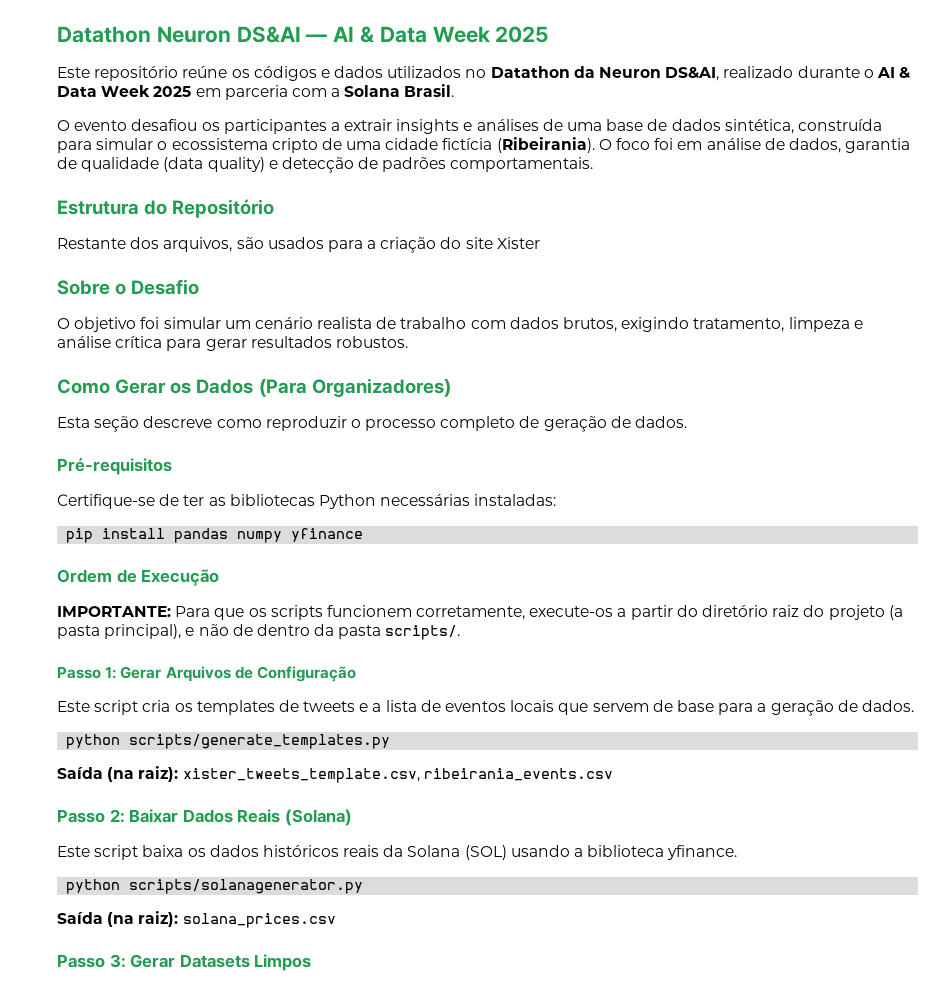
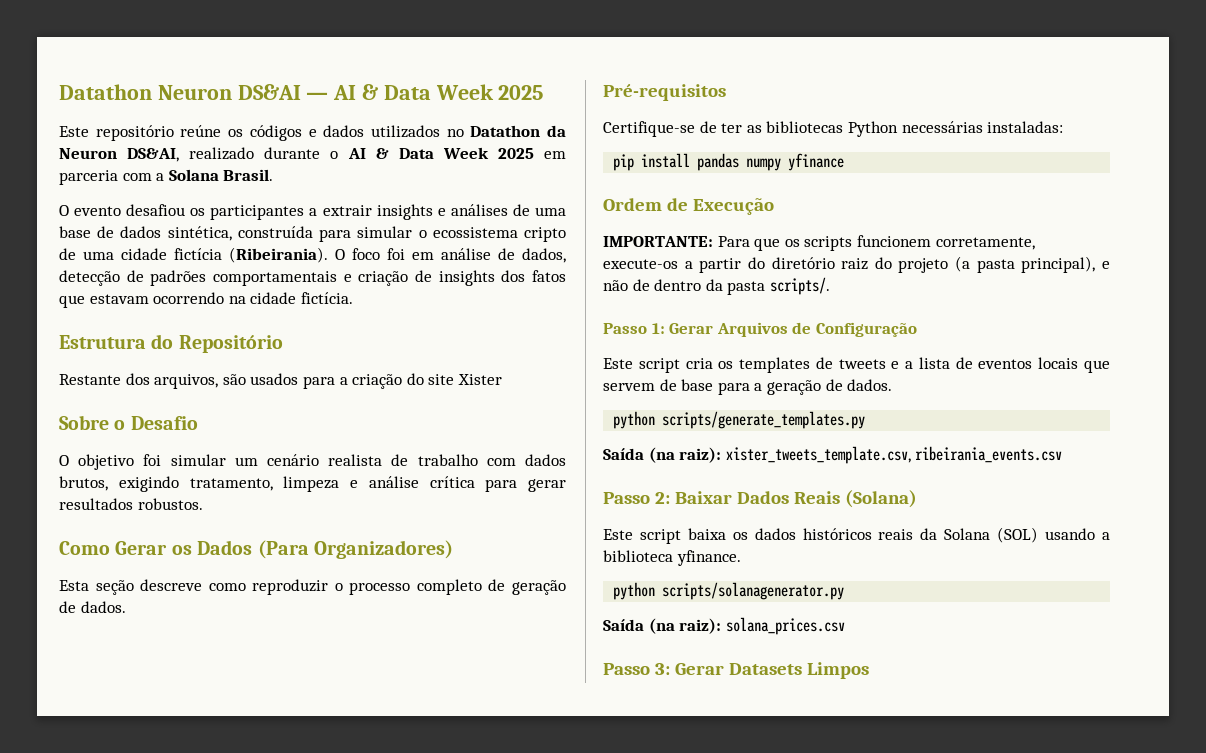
- O foco foi em análise de dados, garantia de qualidade (data quality) e detecção de padrões comportamentais.
+ O foco foi em análise de dados, detecção de padrões comportamentais e criação de insights dos fatos que estavam ocorrendo na cidade fictícia.

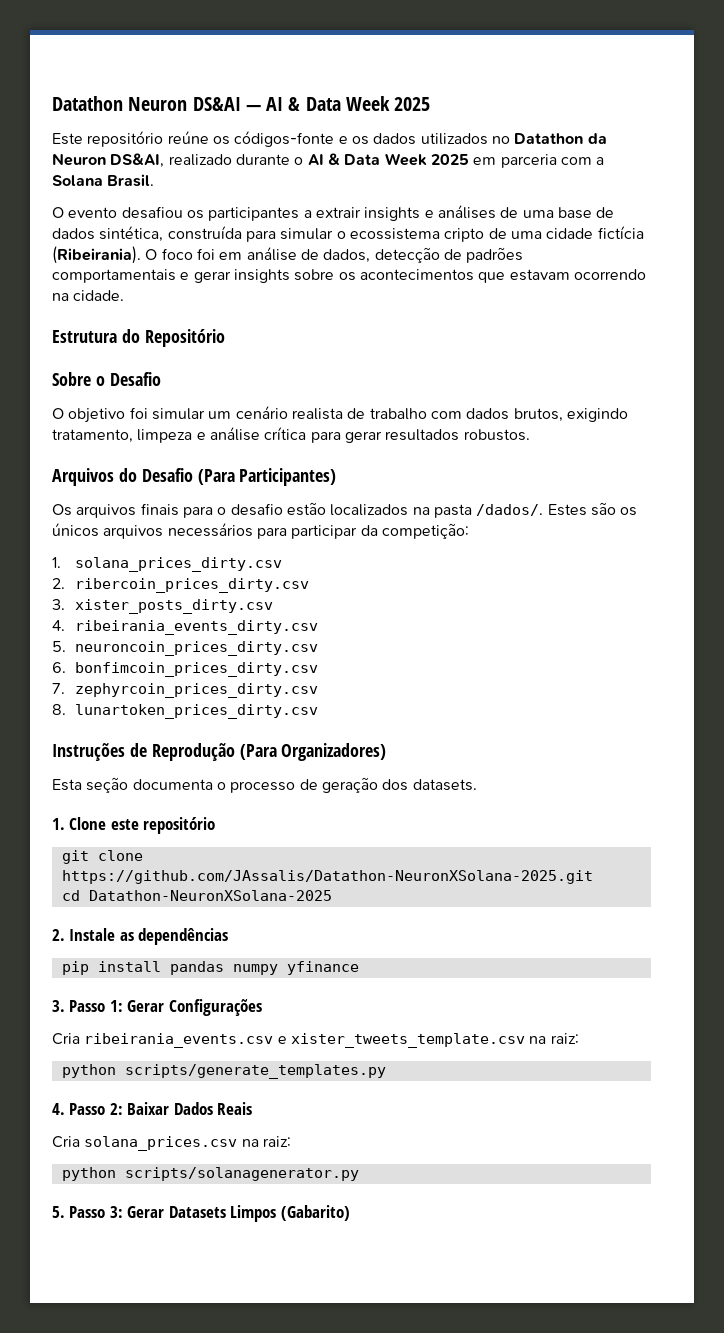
- Este repositório reúne os códigos e dados utilizados no Datathon da Neuron DS&AI, realizado durante o AI & Data Week 2025 em parceria com a Solana Brasil.
+ Este repositório reúne os códigos-fonte e os dados utilizados no Datathon da Neuron DS&AI, realizado durante o AI & Data Week 2025 em parceria com a Solana Brasil.
- O foco foi em análise de dados, detecção de padrões comportamentais e criação de insights dos fatos que estavam ocorrendo na cidade fictícia.
+ O foco foi em análise de dados, detecção de padrões comportamentais e gerar insights sobre os acontecimentos que estavam ocorrendo na cidade.
- Restante dos arquivos, são usados para a criação do site Xister
- Como Gerar os Dados (Para Organizadores)
+ Arquivos do Desafio (Para Participantes)
+ Os arquivos finais para o desafio estão localizados na pasta /dados/. Estes são os únicos arquivos necessários para participar da competição:
+ 1. solana_prices_dirty.csv
+ 2. ribercoin_prices_dirty.csv
+ 3. xister_posts_dirty.csv
+ 4. ribeirania_events_dirty.csv
+ 5. neuroncoin_prices_dirty.csv
+ 6. bonfimcoin_prices_dirty.csv
+ 7. zephyrcoin_prices_dirty.csv
+ 8. lunartoken_prices_dirty.csv
+ Instruções de Reprodução (Para Organizadores)
- Esta seção descreve como reproduzir o processo completo de geração de dados.
- Pré-requisitos
- Certifique-se de ter as bibliotecas Python necessárias instaladas:
+ Esta seção documenta o processo de geração dos datasets.
+ 1. Clone este repositório
+ git clone https://github.com/JAssalis/Datathon-NeuronXSolana-2025.git
+ cd Datathon-NeuronXSolana-2025
+ 2. Instale as dependências
- Ordem de Execução
- IMPORTANTE: Para que os scripts funcionem corretamente, execute-os a partir do diretório raiz do projeto (a pasta principal), e não de dentro da pasta scripts/.
- Passo 1: Gerar Arquivos de Configuração
- Este script cria os templates de tweets e a lista de eventos locais que servem de base para a geração de dados.
+ 3. Passo 1: Gerar Configurações
+ Cria ribeirania_events.csv e xister_tweets_template.csv na raiz:
  python scripts/generate_templates.py
- Saída (na raiz): xister_tweets_template.csv, ribeirania_events.csv
- Passo 2: Baixar Dados Reais (Solana)
- Este script baixa os dados históricos reais da Solana (SOL) usando a biblioteca yfinance.
+ 4. Passo 2: Baixar Dados Reais
+ Cria solana_prices.csv na raiz:
  python scripts/solanagenerator.py
- Saída (na raiz): solana_prices.csv
- Passo 3: Gerar Datasets Limpos
+ 5. Passo 3: Gerar Datasets Limpos (Gabarito)

